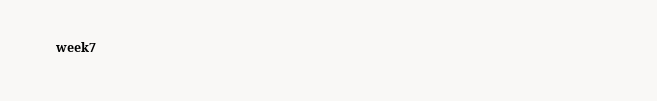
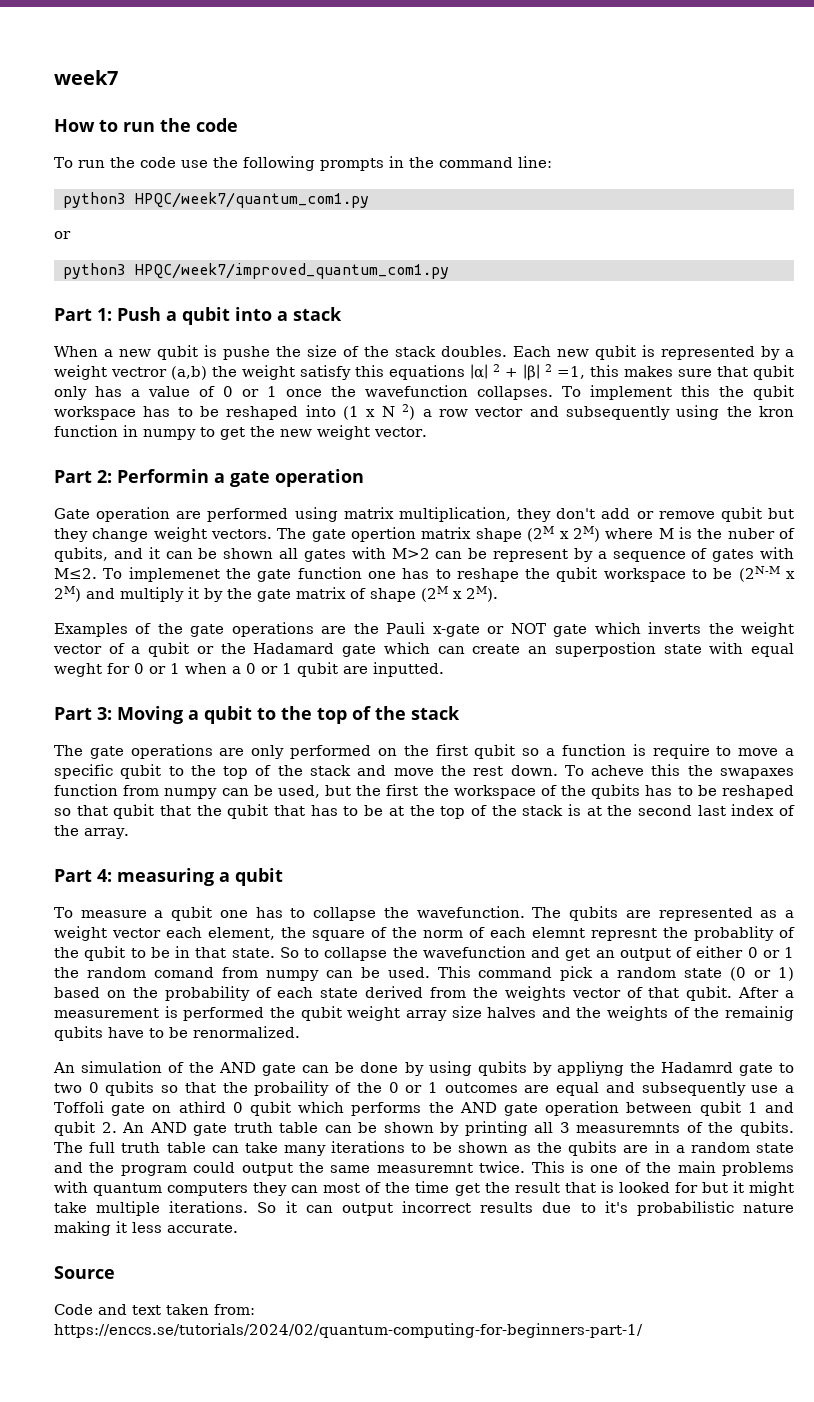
+ How to run the code
+ To run the code use the following prompts in the command line:
+ python3 HPQC/week7/quantum_com1.py
+ or
+ python3 HPQC/week7/improved_quantum_com1.py
+ Part 1: Push a qubit into a stack
+ When a new qubit is pushe the size of the stack doubles. Each new qubit is represented by a weight vectror (a,b) the weight satisfy this equations ∣α∣ 2 + ∣β∣ 2 =1, this makes sure that qubit only has a value of 0 or 1 once the wavefunction collapses. To implement this the qubit workspace has to be reshaped into (1 x N 2) a row vector and subsequently using the kron function in numpy to get the new weight vector.
+ Part 2: Performin a gate operation
+ Gate operation are performed using matrix multiplication, they don't add or remove qubit but they change weight vectors. The gate opertion matrix shape (2M x 2M) where M is the nuber of qubits, and it can be shown all gates with M>2 can be represent by a sequence of gates with M≤2. To implemenet the gate function one has to reshape the qubit workspace to be (2N-M x 2M) and multiply it by the gate matrix of shape (2M x 2M).
+ Examples of the gate operations are the Pauli x-gate or NOT gate which inverts the weight vector of a qubit or the Hadamard gate which can create an superpostion state with equal weght for 0 or 1 when a 0 or 1 qubit are inputted.
+ Part 3: Moving a qubit to the top of the stack
+ The gate operations are only performed on the first qubit so a function is require to move a specific qubit to the top of the stack and move the rest down. To acheve this the swapaxes function from numpy can be used, but the first the workspace of the qubits has to be reshaped so that qubit that the qubit that has to be at the top of the stack is at the second last index of the array.
+ Part 4: measuring a qubit
+ To measure a qubit one has to collapse the wavefunction. The qubits are represented as a weight vector each element, the square of the norm of each elemnt represnt the probablity of the qubit to be in that state. So to collapse the wavefunction and get an output of either 0 or 1 the random comand from numpy can be used. This command pick a random state (0 or 1) based on the probability of each state derived from the weights vector of that qubit. After a measurement is performed the qubit weight array size halves and the weights of the remainig qubits have to be renormalized.
+ An simulation of the AND gate can be done by using qubits by appliyng the Hadamrd gate to two 0 qubits so that the probaility of the 0 or 1 outcomes are equal and subsequently use a Toffoli gate on athird 0 qubit which performs the AND gate operation between qubit 1 and qubit 2. An AND gate truth table can be shown by printing all 3 measuremnts of the qubits. The full truth table can take many iterations to be shown as the qubits are in a random state and the program could output the same measuremnt twice. This is one of the main problems with quantum computers they can most of the time get the result that is looked for but it might take multiple iterations. So it can output incorrect results due to it's probabilistic nature making it less accurate.
+ Source
+ Code and text taken from: https://enccs.se/tutorials/2024/02/quantum-computing-for-beginners-part-1/

